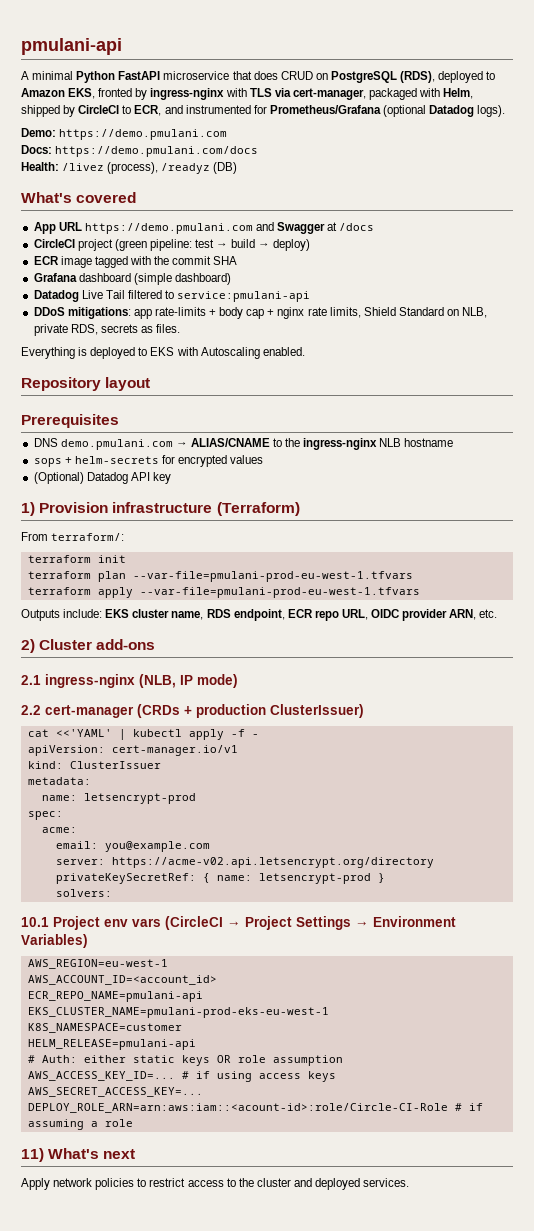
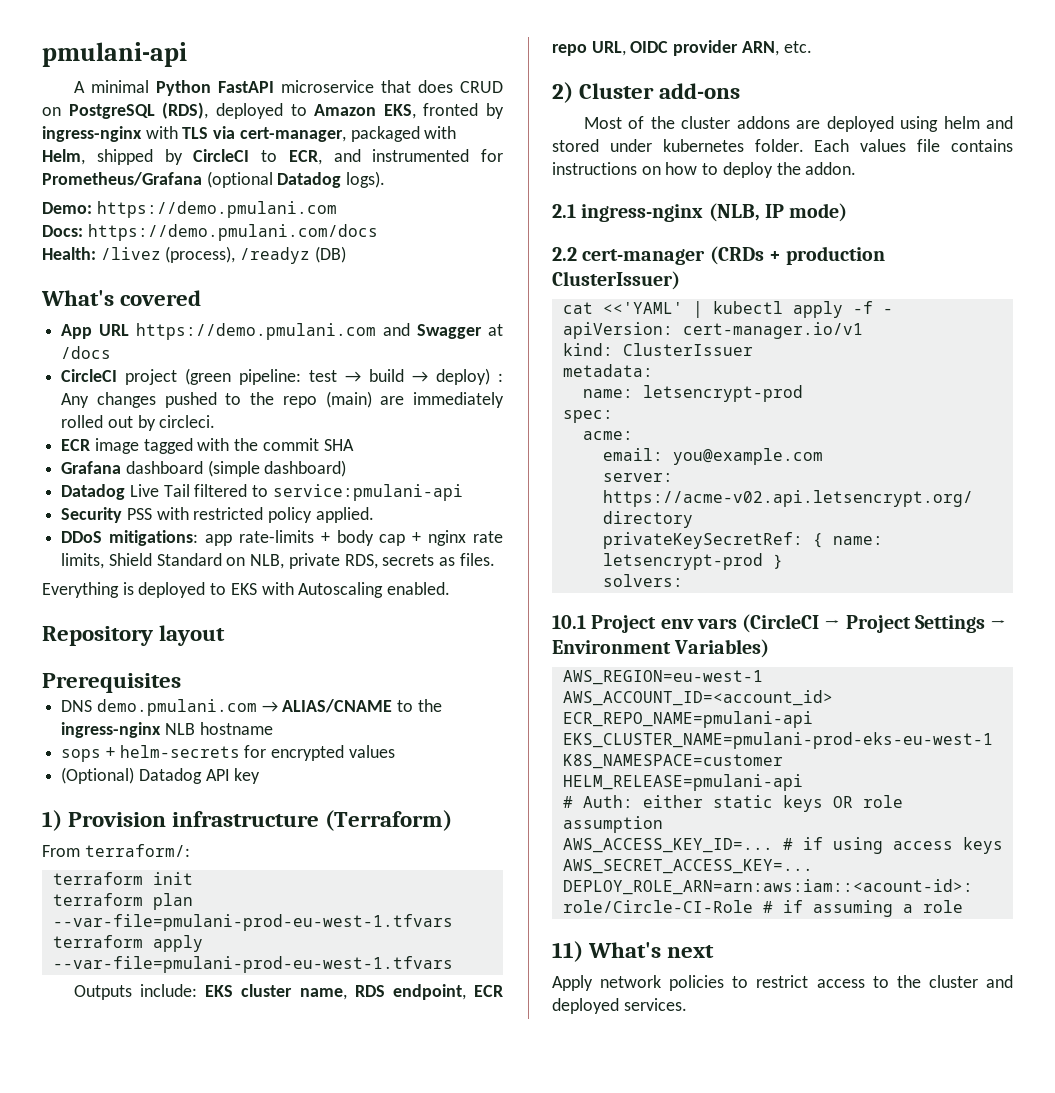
- CircleCI project (green pipeline: test → build → deploy)
+ CircleCI project (green pipeline: test → build → deploy) : Any changes pushed to the repo (main) are immediately rolled out by circleci.
+ Security PSS with restricted policy applied.
+ Most of the cluster addons are deployed using helm and stored under kubernetes folder. Each values file contains instructions on how to deploy the addon.

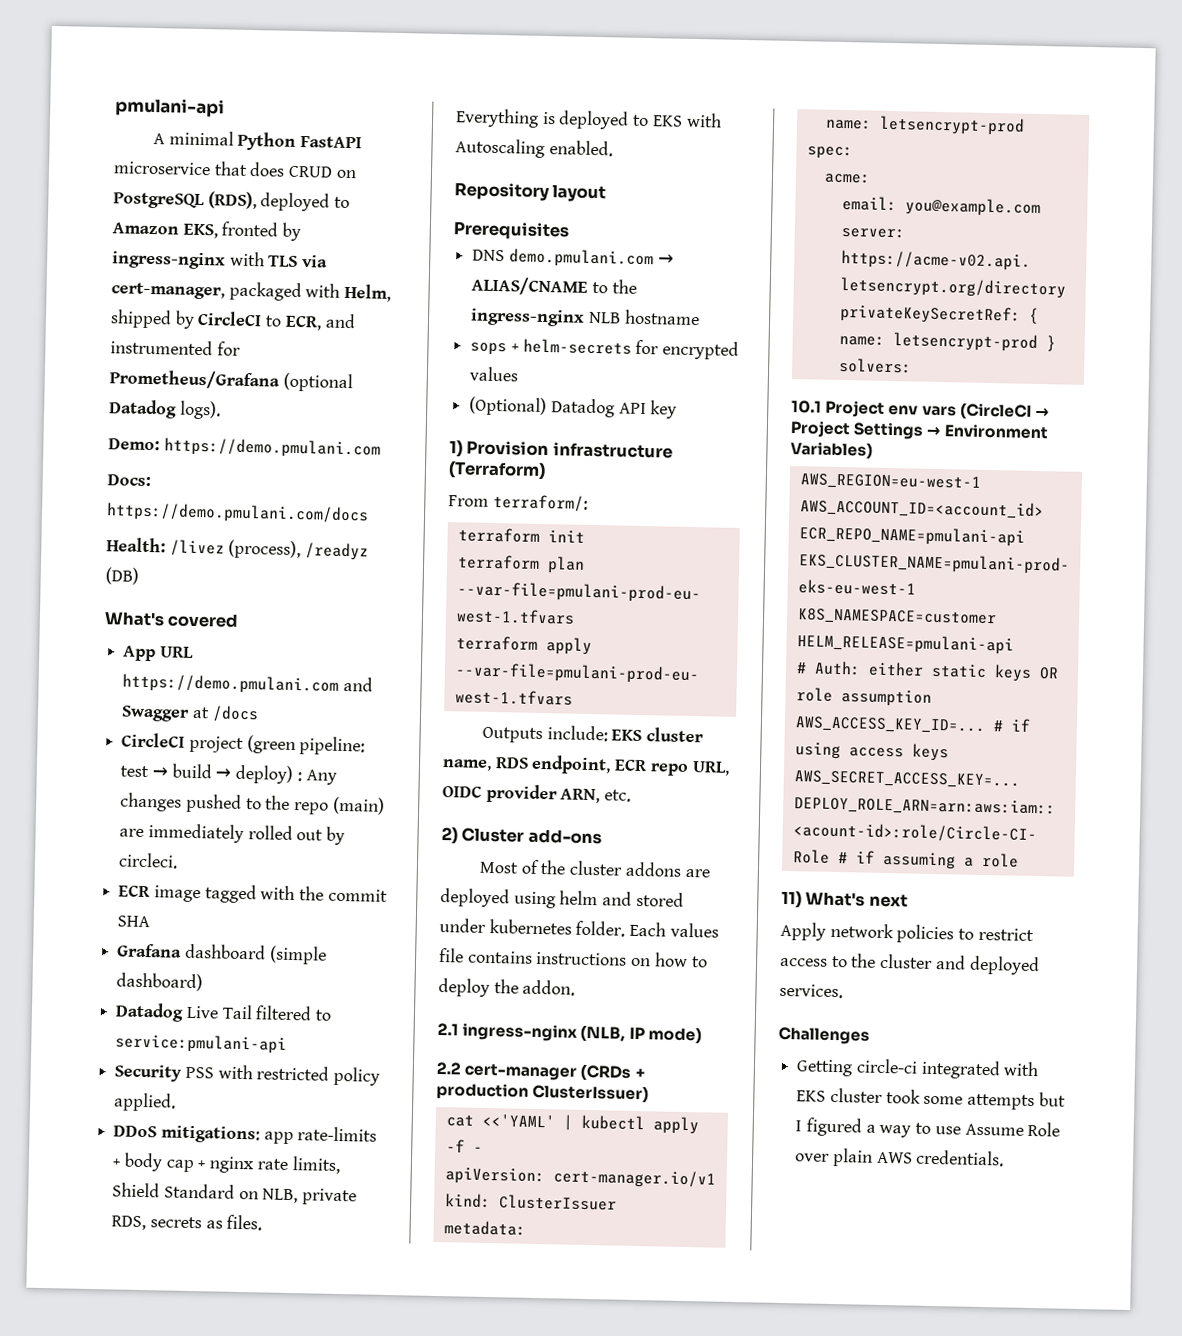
+ Challenges
+ Getting circle-ci integrated with EKS cluster took some attempts but I figured a way to use Assume Role over plain AWS credentials.

